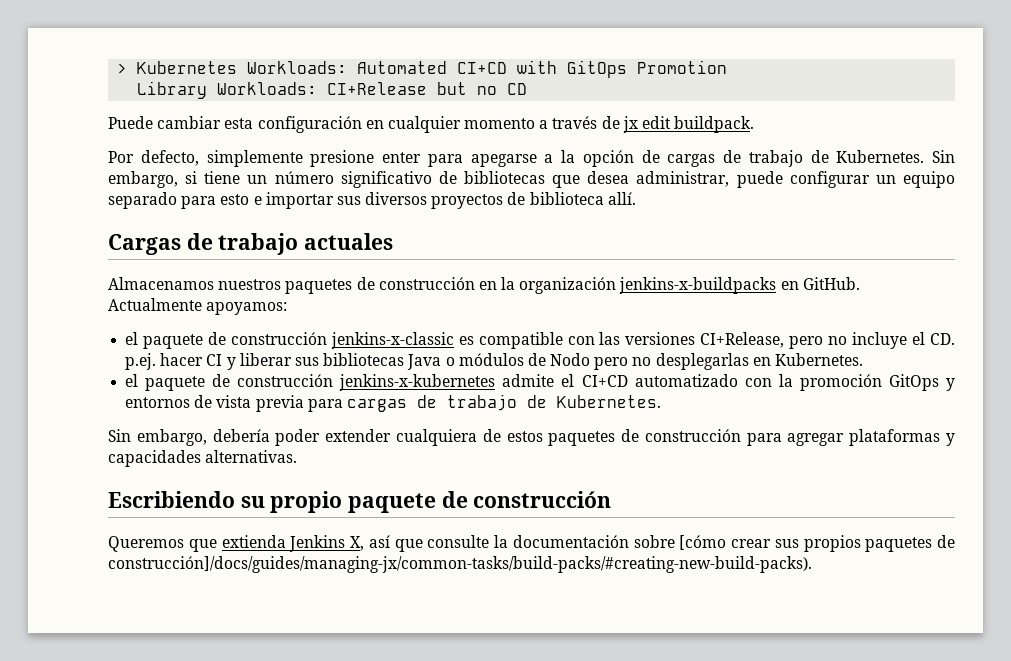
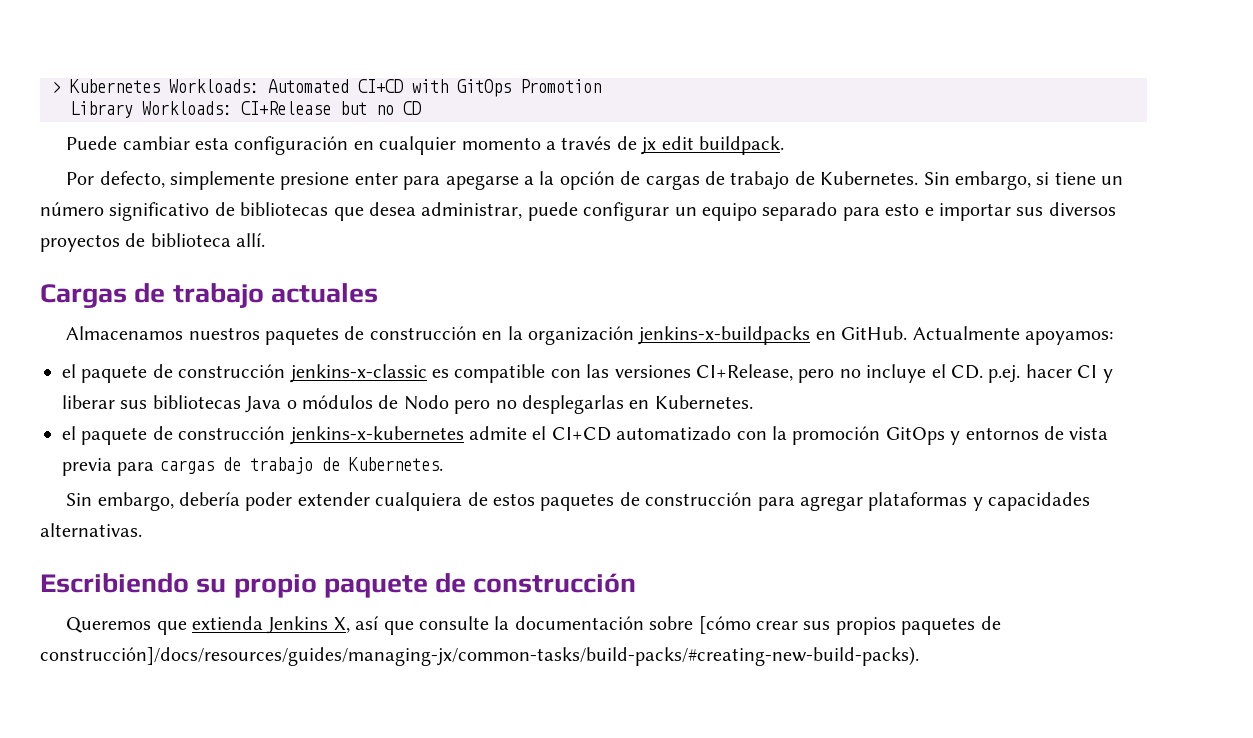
- Queremos que extienda Jenkins X, así que consulte la documentación sobre [cómo crear sus propios paquetes de construcción]/docs/guides/managing-jx/common-tasks/build-packs/#creating-new-build-packs).
+ Queremos que extienda Jenkins X, así que consulte la documentación sobre [cómo crear sus propios paquetes de construcción]/docs/resources/guides/managing-jx/common-tasks/build-packs/#creating-new-build-packs).

